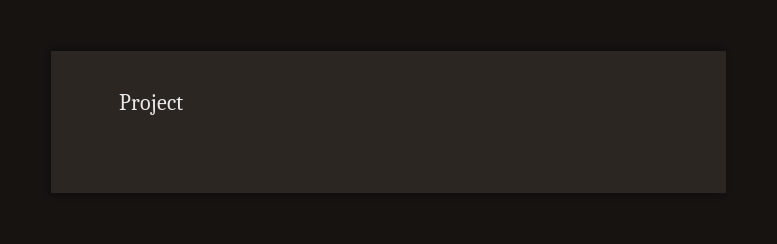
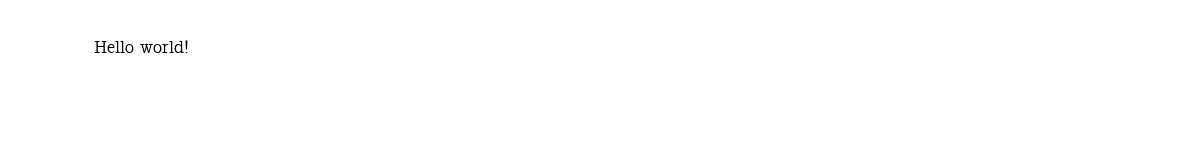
- Project
+ Hello world!

